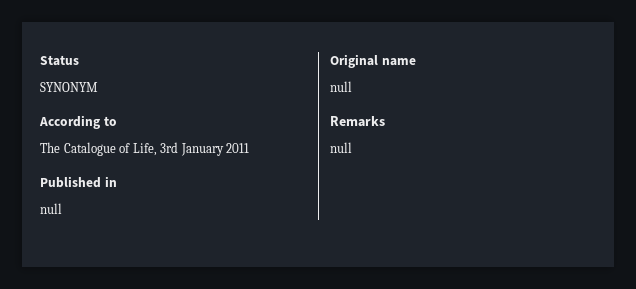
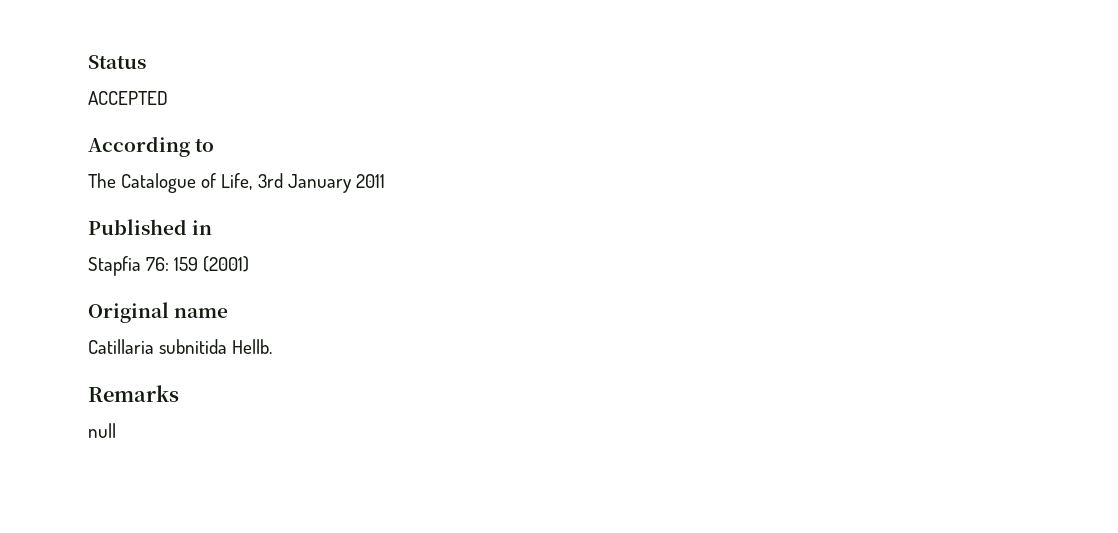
- SYNONYM
+ ACCEPTED
  Published in
- null
+ Stapfia 76: 159 (2001)
  Original name
- null
+ Catillaria subnitida Hellb.

